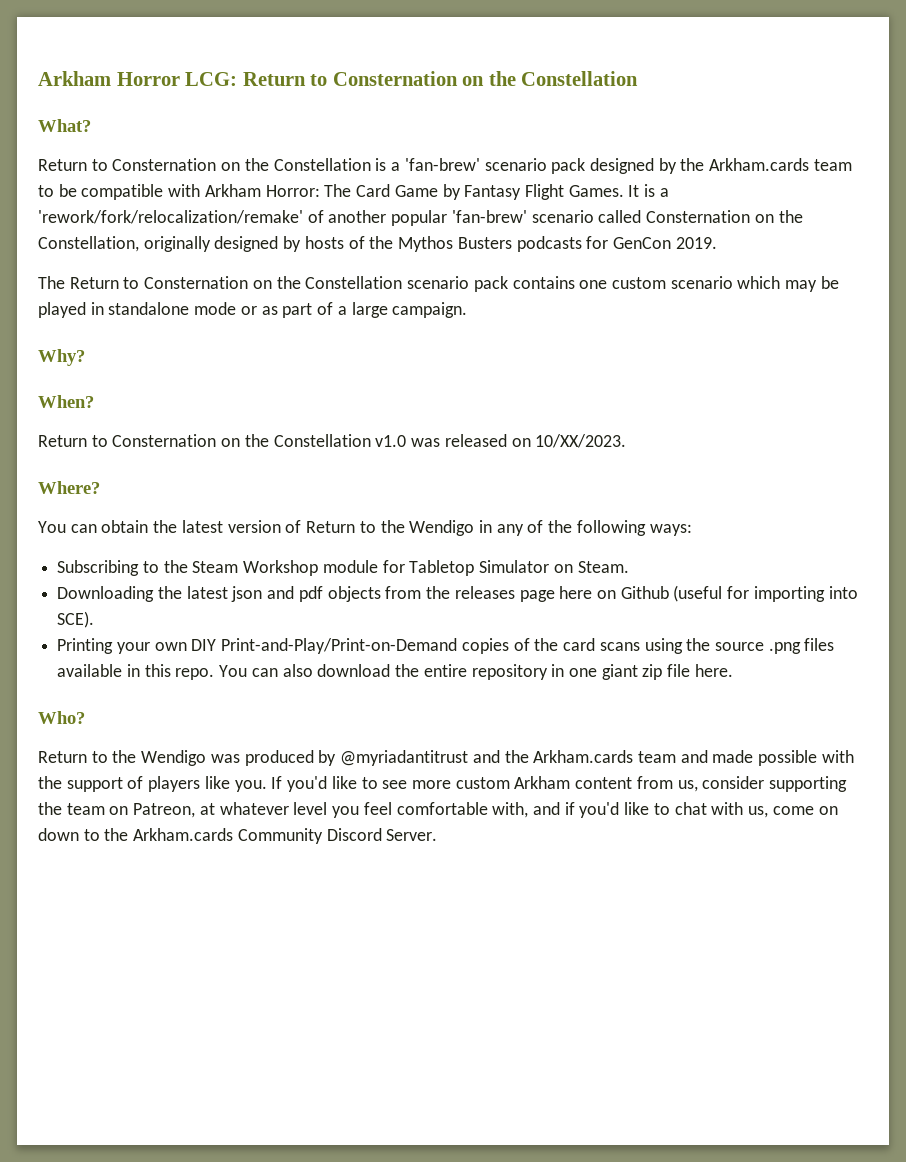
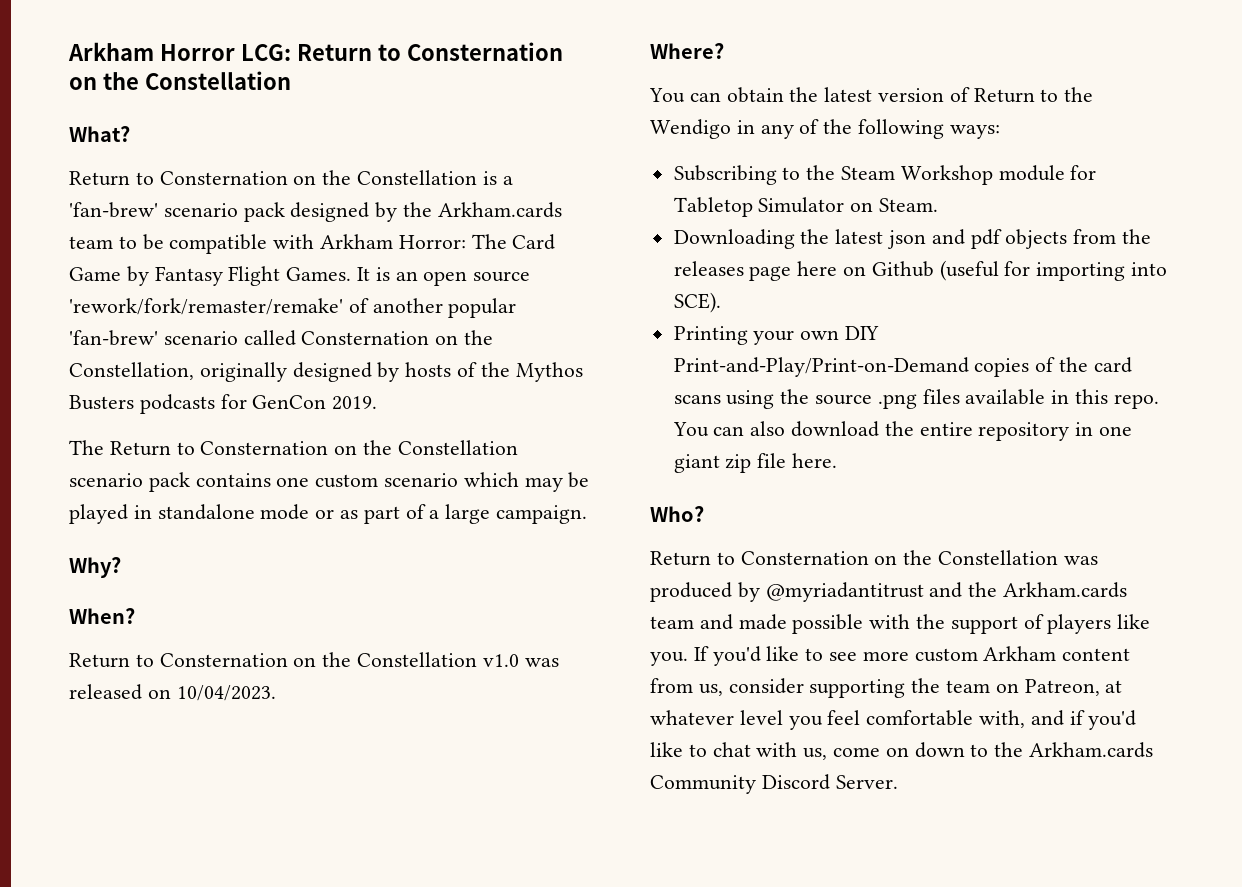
- It is a 'rework/fork/relocalization/remake' of another popular 'fan-brew' scenario called Consternation on the Constellation, originally designed by hosts of the Mythos Busters podcasts for GenCon 2019.
+ It is an open source 'rework/fork/remaster/remake' of another popular 'fan-brew' scenario called Consternation on the Constellation, originally designed by hosts of the Mythos Busters podcasts for GenCon 2019.
- Return to Consternation on the Constellation v1.0 was released on 10/XX/2023.
+ Return to Consternation on the Constellation v1.0 was released on 10/04/2023.
- Return to the Wendigo was produced by @myriadantitrust and the Arkham.cards team and made possible with the support of players like you.
+ Return to Consternation on the Constellation was produced by @myriadantitrust and the Arkham.cards team and made possible with the support of players like you.

